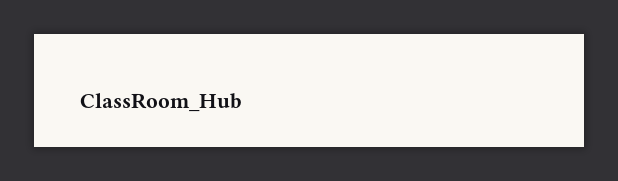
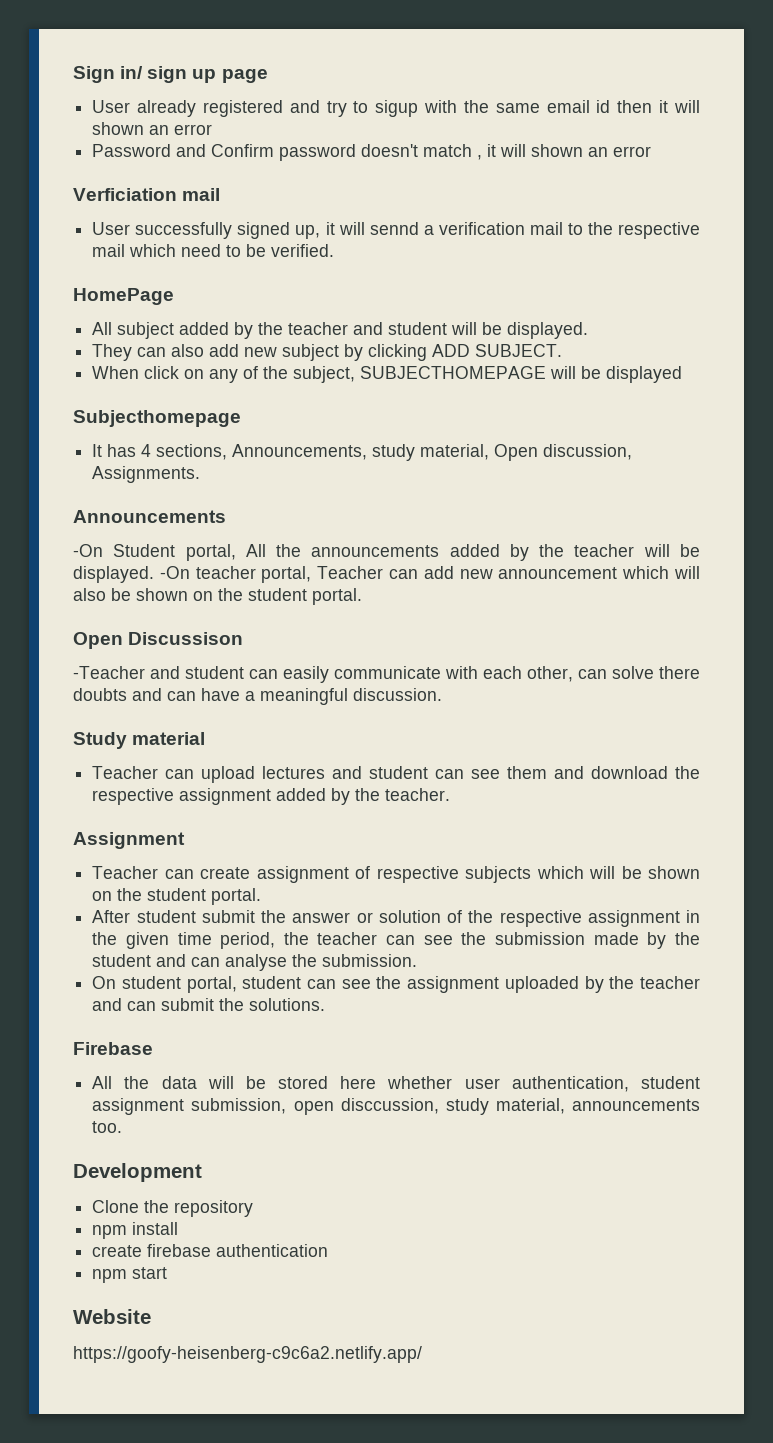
- ClassRoom_Hub
+ Sign in/ sign up page
+ User already registered and try to sigup with the same email id then it will shown an error
+ Password and Confirm password doesn't match , it will shown an error
+ Verficiation mail
+ User successfully signed up, it will sennd a verification mail to the respective mail which need to be verified.
+ HomePage
+ All subject added by the teacher and student will be displayed.
+ They can also add new subject by clicking ADD SUBJECT.
+ When click on any of the subject, SUBJECTHOMEPAGE will be displayed
+ Subjecthomepage
+ It has 4 sections, Announcements, study material, Open discussion, Assignments.
+ Announcements
+ -On Student portal, All the announcements added by the teacher will be displayed. -On teacher portal, Teacher can add new announcement which will also be shown on the student portal.
+ Open Discussison
+ -Teacher and student can easily communicate with each other, can solve there doubts and can have a meaningful discussion.
+ Study material
+ Teacher can upload lectures and student can see them and download the respective assignment added by the teacher.
+ Assignment
+ Teacher can create assignment of respective subjects which will be shown on the student portal.
+ After student submit the answer or solution of the respective assignment in the given time period, the teacher can see the submission made by the student and can analyse the submission.
+ On student portal, student can see the assignment uploaded by the teacher and can submit the solutions.
+ Firebase
+ All the data will be stored here whether user authentication, student assignment submission, open disccussion, study material, announcements too.
+ Development
+ Clone the repository
+ npm install
+ create firebase authentication
+ npm start
+ Website
+ https://goofy-heisenberg-c9c6a2.netlify.app/

